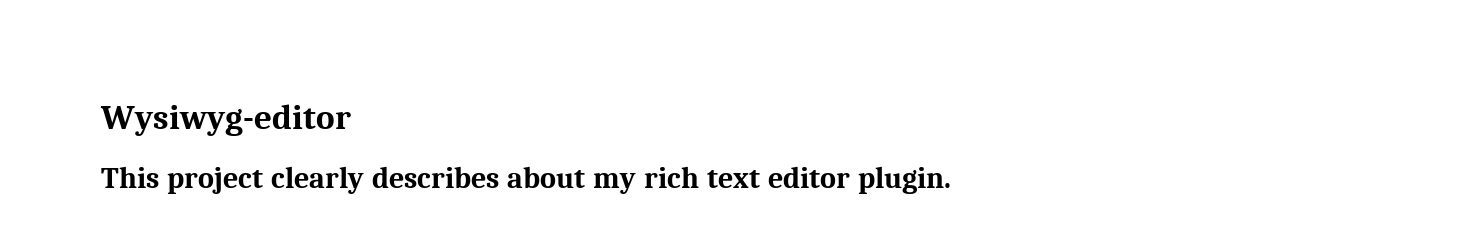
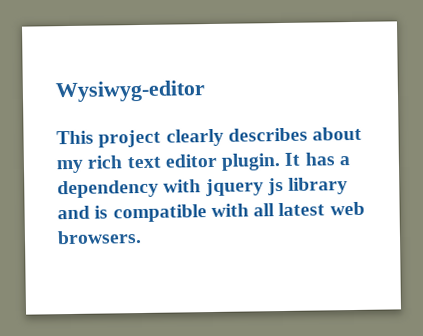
+ It has a dependency with jquery js library and is compatible with all latest web browsers.

